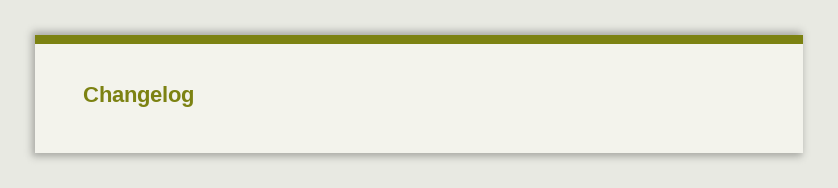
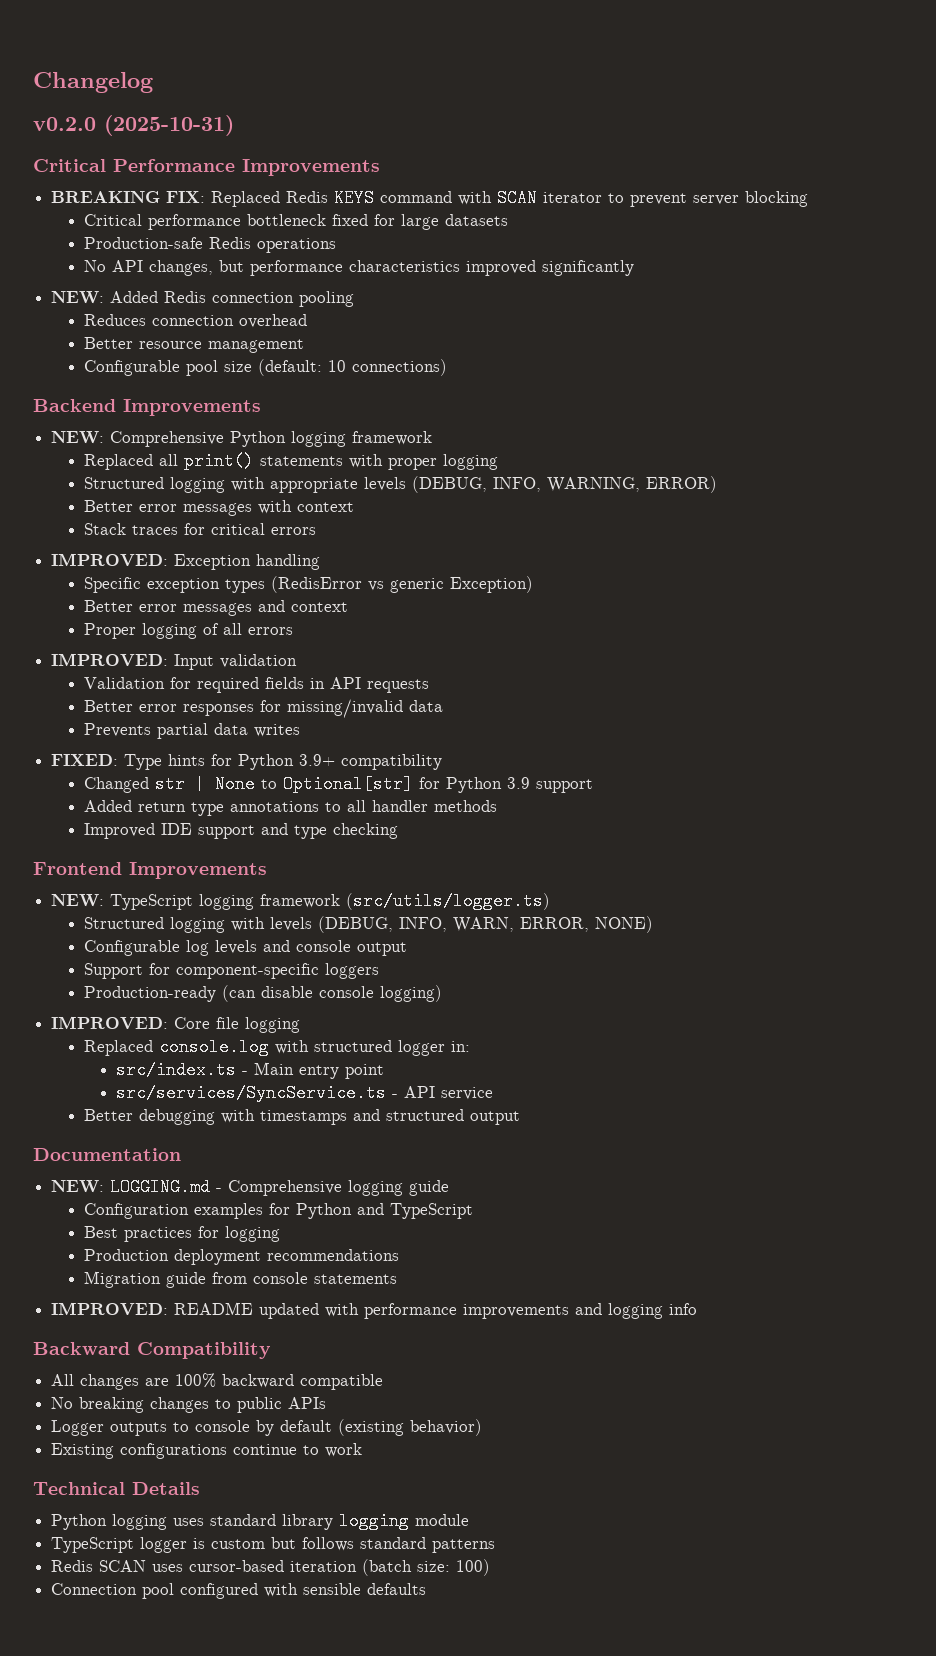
+ v0.2.0 (2025-10-31)
+ Critical Performance Improvements
+ BREAKING FIX: Replaced Redis KEYS command with SCAN iterator to prevent server blocking
+ Critical performance bottleneck fixed for large datasets
+ Production-safe Redis operations
+ No API changes, but performance characteristics improved significantly
+ NEW: Added Redis connection pooling
+ Reduces connection overhead
+ Better resource management
+ Configurable pool size (default: 10 connections)
+ Backend Improvements
+ NEW: Comprehensive Python logging framework
+ Replaced all print() statements with proper logging
+ Structured logging with appropriate levels (DEBUG, INFO, WARNING, ERROR)
+ Better error messages with context
+ Stack traces for critical errors
+ IMPROVED: Exception handling
+ Specific exception types (RedisError vs generic Exception)
+ Better error messages and context
+ Proper logging of all errors
+ IMPROVED: Input validation
+ Validation for required fields in API requests
+ Better error responses for missing/invalid data
+ Prevents partial data writes
+ FIXED: Type hints for Python 3.9+ compatibility
+ Changed str | None to Optional[str] for Python 3.9 support
+ Added return type annotations to all handler methods
+ Improved IDE support and type checking
+ Frontend Improvements
+ NEW: TypeScript logging framework (src/utils/logger.ts)
+ Structured logging with levels (DEBUG, INFO, WARN, ERROR, NONE)
+ Configurable log levels and console output
+ Support for component-specific loggers
+ Production-ready (can disable console logging)
+ IMPROVED: Core file logging
+ Replaced console.log with structured logger in:
+ src/index.ts - Main entry point
+ src/services/SyncService.ts - API service
+ Better debugging with timestamps and structured output
+ Documentation
+ NEW: LOGGING.md - Comprehensive logging guide
+ Configuration examples for Python and TypeScript
+ Best practices for logging
+ Production deployment recommendations
+ Migration guide from console statements
+ IMPROVED: README updated with performance improvements and logging info
+ Backward Compatibility
+ All changes are 100% backward compatible
+ No breaking changes to public APIs
+ Logger outputs to console by default (existing behavior)
+ Existing configurations continue to work
+ Technical Details
+ Python logging uses standard library logging module
+ TypeScript logger is custom but follows standard patterns
+ Redis SCAN uses cursor-based iteration (batch size: 100)
+ Connection pool configured with sensible defaults

